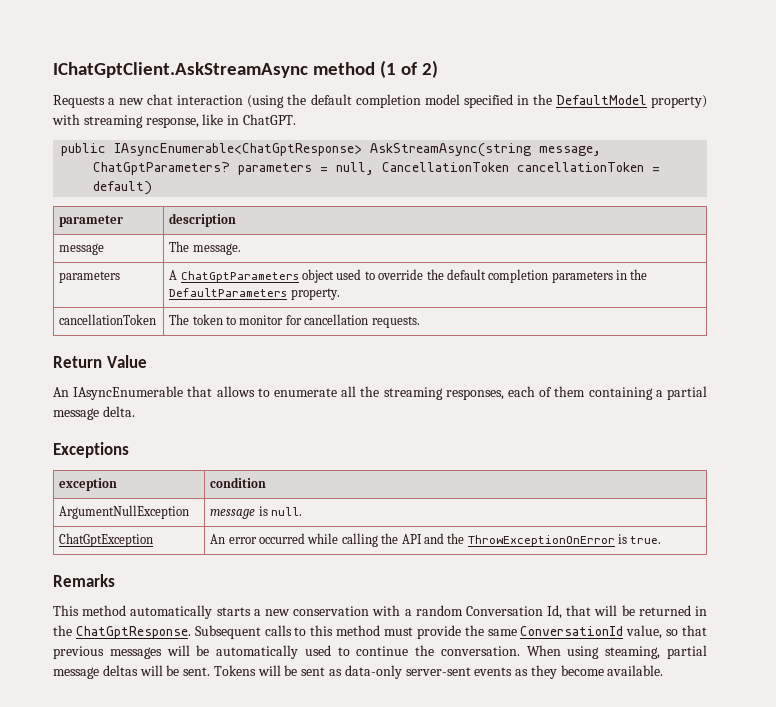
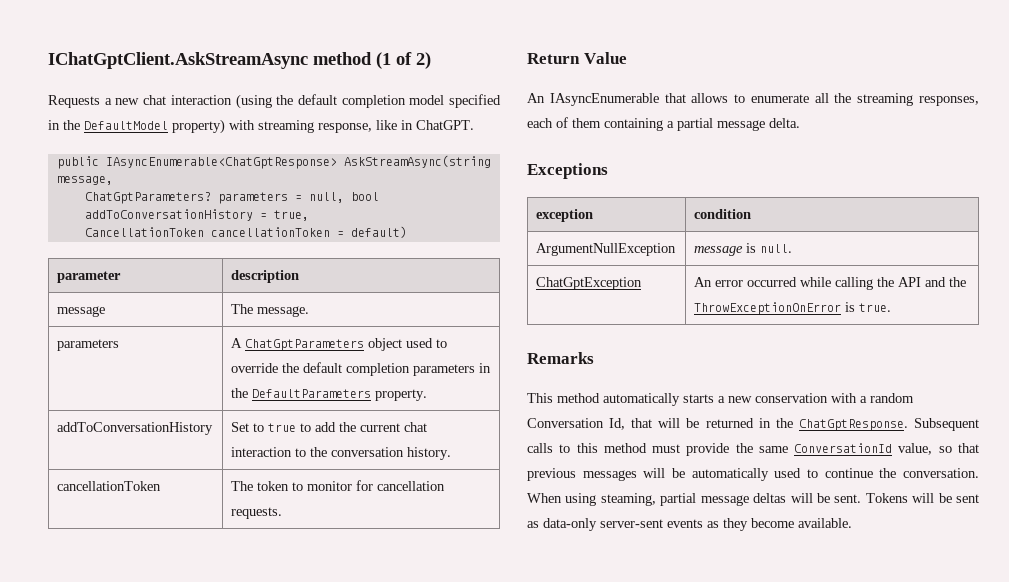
- ChatGptParameters? parameters = null, CancellationToken cancellationToken = default)
+ ChatGptParameters? parameters = null, bool addToConversationHistory = true,
+ CancellationToken cancellationToken = default)
+ addToConversationHistory | Set to true to add the current chat interaction to the conversation history.

